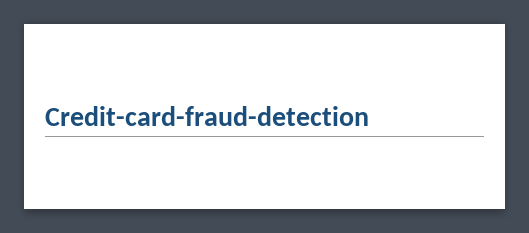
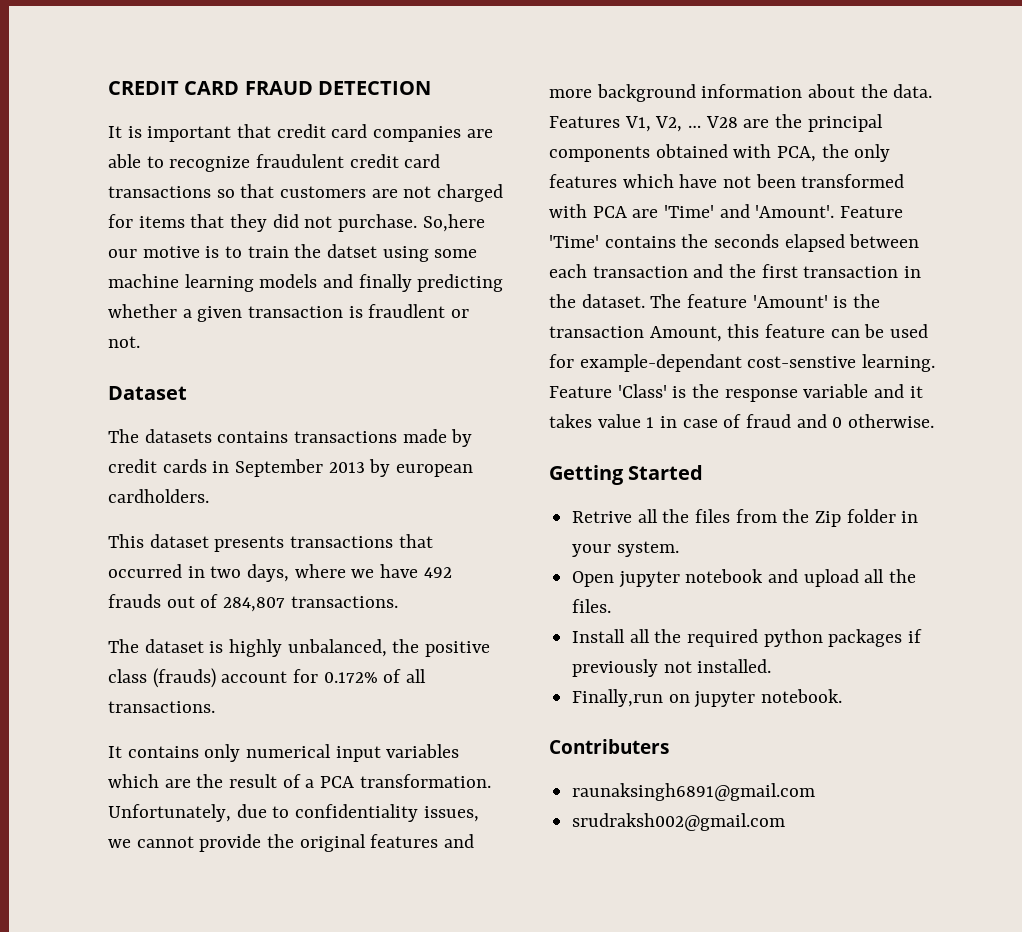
- Credit-card-fraud-detection
+ CREDIT CARD FRAUD DETECTION
+ It is important that credit card companies are able to recognize fraudulent credit card transactions so that customers are not charged for items that they did not purchase. So,here our motive is to train the datset using some machine learning models and finally predicting whether a given transaction is fraudlent or not.
+ Dataset
+ The datasets contains transactions made by credit cards in September 2013 by european cardholders.
+ This dataset presents transactions that occurred in two days, where we have 492 frauds out of 284,807 transactions.
+ The dataset is highly unbalanced, the positive class (frauds) account for 0.172% of all transactions.
+ It contains only numerical input variables which are the result of a PCA transformation. Unfortunately, due to confidentiality issues, we cannot provide the original features and more background information about the data. Features V1, V2, … V28 are the principal components obtained with PCA, the only features which have not been transformed with PCA are 'Time' and 'Amount'. Feature 'Time' contains the seconds elapsed between each transaction and the first transaction in the dataset. The feature 'Amount' is the transaction Amount, this feature can be used for example-dependant cost-senstive learning. Feature 'Class' is the response variable and it takes value 1 in case of fraud and 0 otherwise.
+ Getting Started
+ Retrive all the files from the Zip folder in your system.
+ Open jupyter notebook and upload all the files.
+ Install all the required python packages if previously not installed.
+ Finally,run on jupyter notebook.
+ Contributers
+ raunaksingh6891@gmail.com
+ srudraksh002@gmail.com

